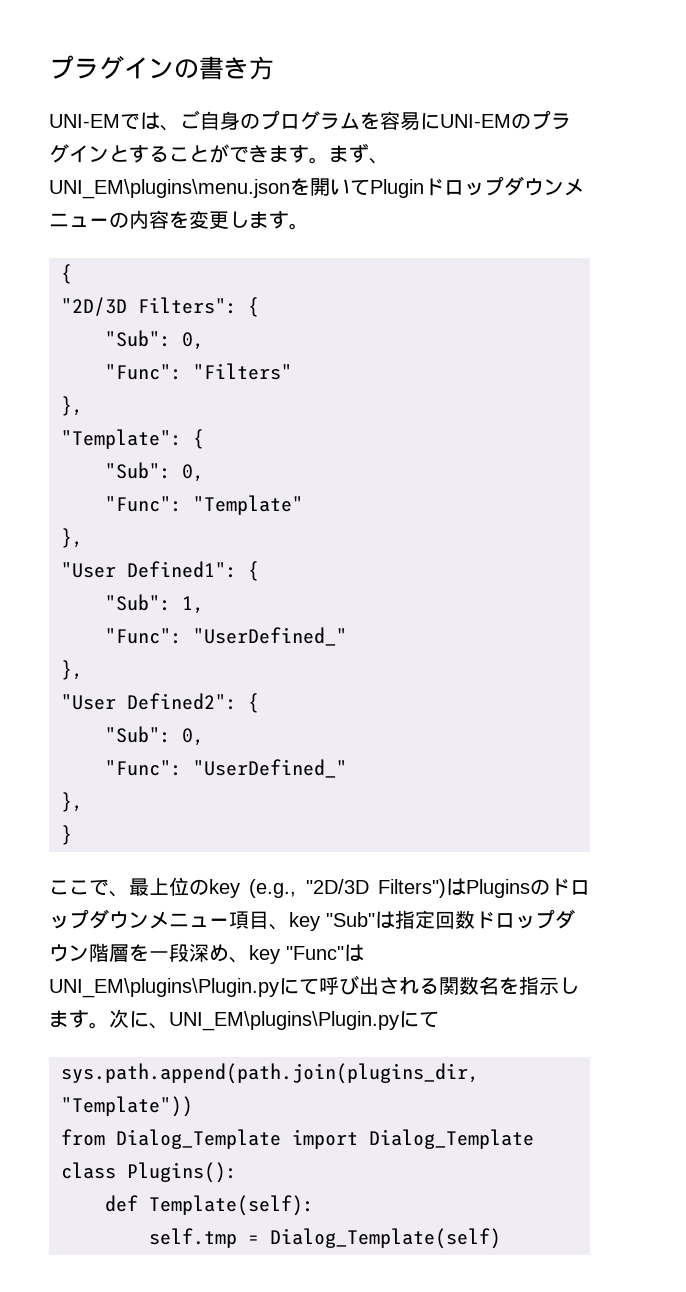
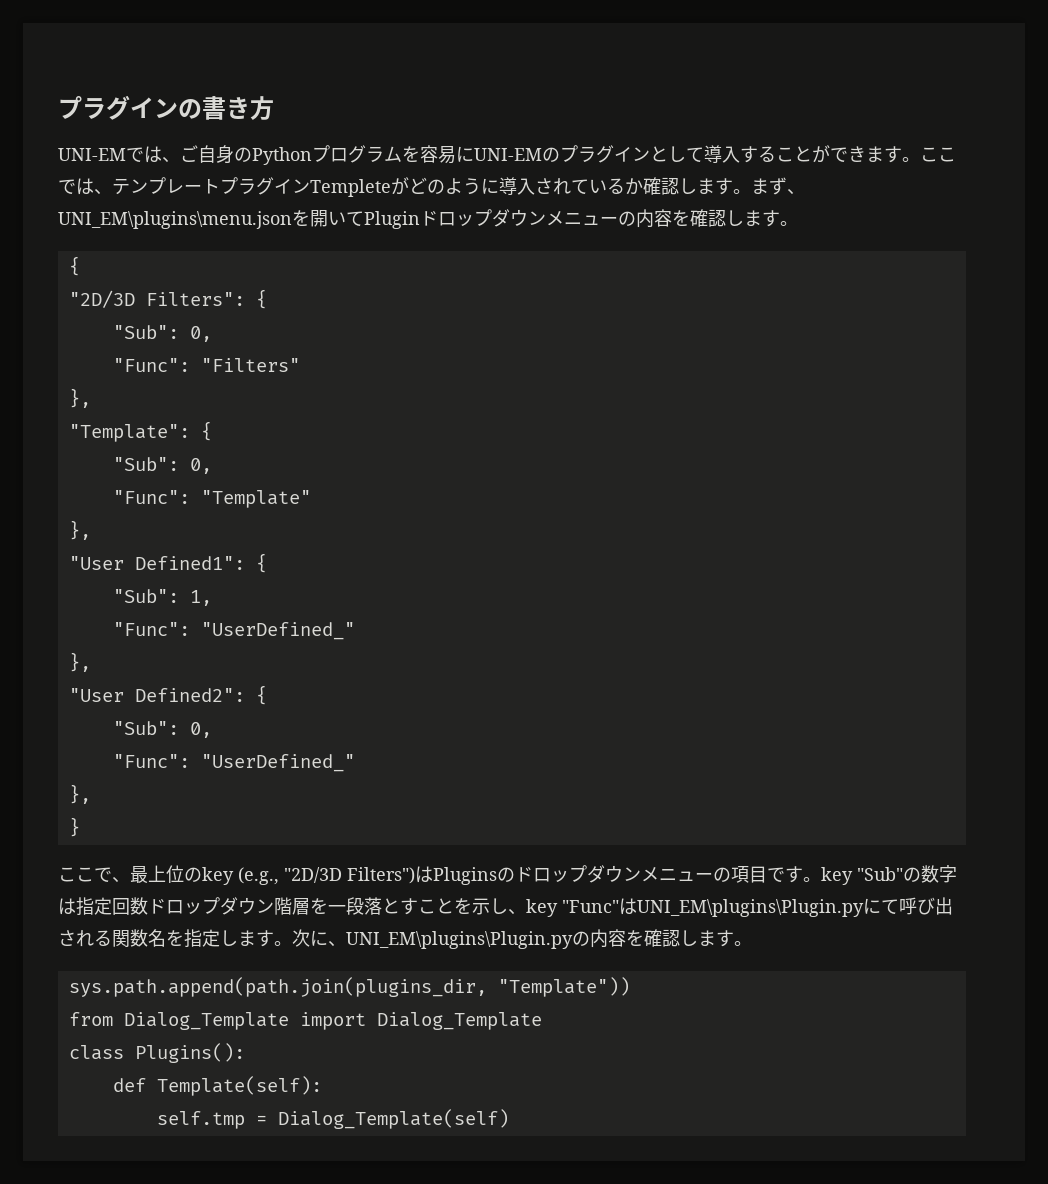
- UNI-EMでは、ご自身のプログラムを容易にUNI-EMのプラグインとすることができます。
+ UNI-EMでは、ご自身のPythonプログラムを容易にUNI-EMのプラグインとして導入することができます。
+ ここでは、テンプレートプラグインTempleteがどのように導入されているか確認します。
- まず、UNI_EM\plugins\menu.jsonを開いてPluginドロップダウンメニューの内容を変更します。
+ まず、UNI_EM\plugins\menu.jsonを開いてPluginドロップダウンメニューの内容を確認します。
- ここで、最上位のkey (e.g., "2D/3D Filters")はPluginsのドロップダウンメニュー項目、key "Sub"は指定回数ドロップダウン階層を一段深め、key "Func"はUNI_EM\plugins\Plugin.pyにて呼び出される関数名を指示します。
+ ここで、最上位のkey (e.g., "2D/3D Filters")はPluginsのドロップダウンメニューの項目です。key "Sub"の数字は指定回数ドロップダウン階層を一段落とすことを示し、key "Func"はUNI_EM\plugins\Plugin.pyにて呼び出される関数名を指定します。
- 次に、UNI_EM\plugins\Plugin.pyにて
+ 次に、UNI_EM\plugins\Plugin.pyの内容を確認します。

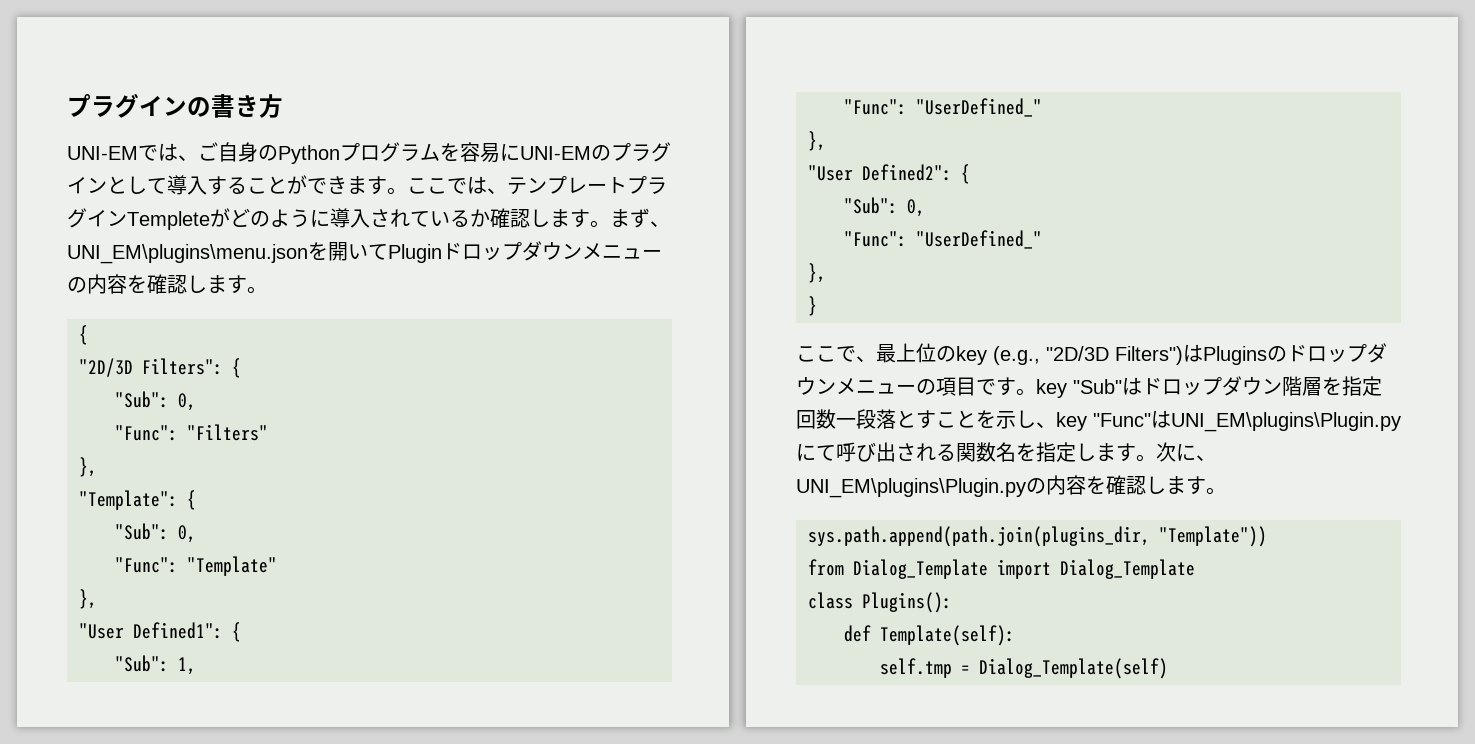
- ここで、最上位のkey (e.g., "2D/3D Filters")はPluginsのドロップダウンメニューの項目です。key "Sub"の数字は指定回数ドロップダウン階層を一段落とすことを示し、key "Func"はUNI_EM\plugins\Plugin.pyにて呼び出される関数名を指定します。
+ ここで、最上位のkey (e.g., "2D/3D Filters")はPluginsのドロップダウンメニューの項目です。key "Sub"はドロップダウン階層を指定回数一段落とすことを示し、key "Func"はUNI_EM\plugins\Plugin.pyにて呼び出される関数名を指定します。

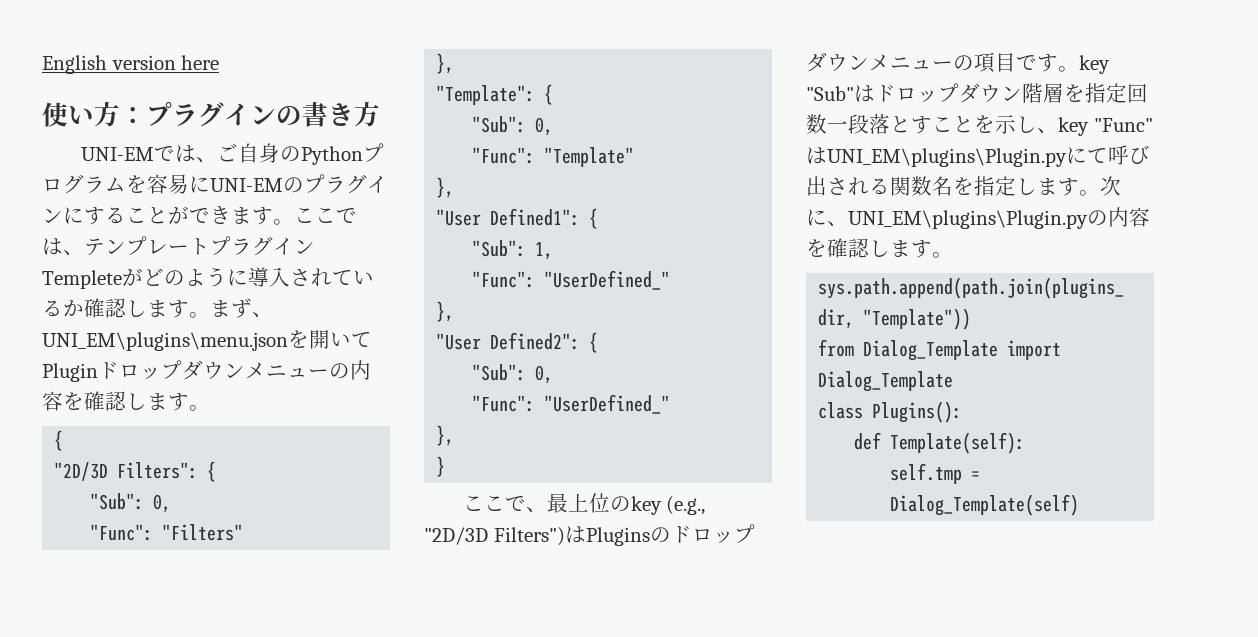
- プラグインの書き方
+ English version here
+ 使い方：プラグインの書き方
- UNI-EMでは、ご自身のPythonプログラムを容易にUNI-EMのプラグインとして導入することができます。
+ UNI-EMでは、ご自身のPythonプログラムを容易にUNI-EMのプラグインにすることができます。

